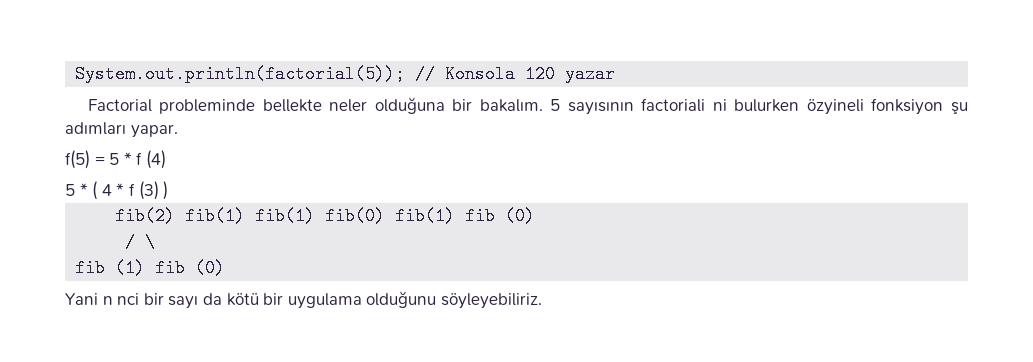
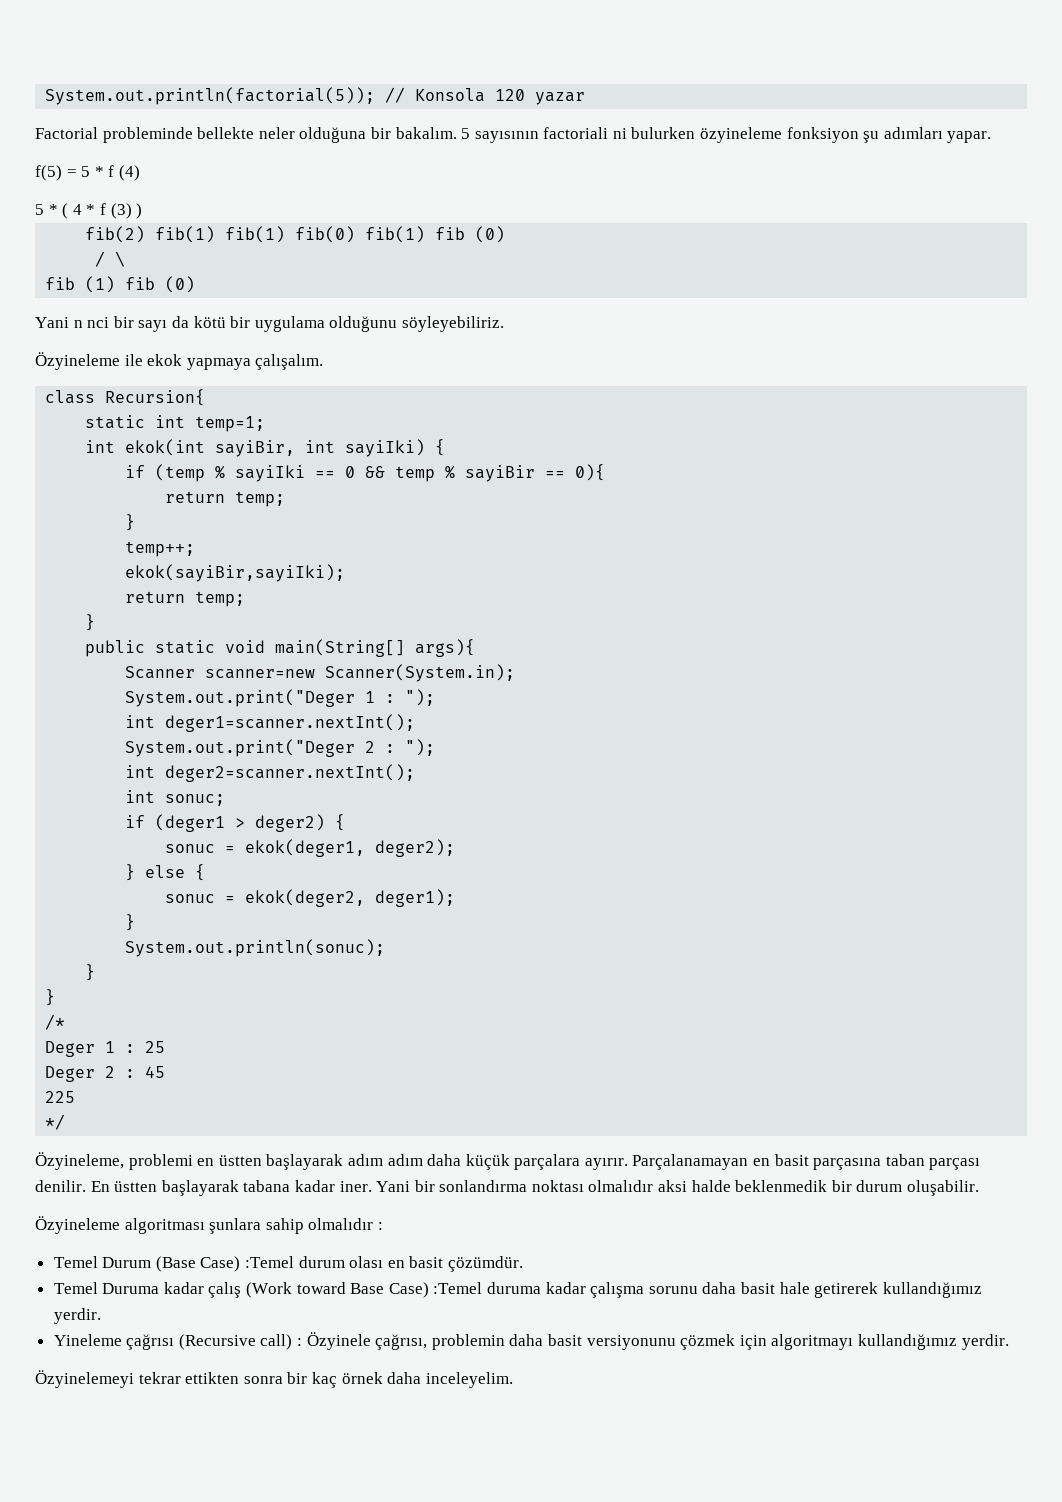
- 5 sayısının factoriali ni bulurken özyineli fonksiyon şu adımları yapar.
+ 5 sayısının factoriali ni bulurken özyineleme fonksiyon şu adımları yapar.
+ Özyineleme ile ekok yapmaya çalışalım.
+ class Recursion{
+ static int temp=1;
+ int ekok(int sayiBir, int sayiIki) {
+ if (temp % sayiIki == 0 && temp % sayiBir == 0){
+ return temp;
+ }
+ temp++;
+ ekok(sayiBir,sayiIki);
+ return temp;
+ }
+ public static void main(String[] args){
+ Scanner scanner=new Scanner(System.in);
+ System.out.print("Deger 1 : ");
+ int deger1=scanner.nextInt();
+ System.out.print("Deger 2 : ");
+ int deger2=scanner.nextInt();
+ int sonuc;
+ if (deger1 > deger2) {
+ sonuc = ekok(deger1, deger2);
+ } else {
+ sonuc = ekok(deger2, deger1);
+ }
+ System.out.println(sonuc);
+ }
+ }
+ /*
+ Deger 1 : 25
+ Deger 2 : 45
+ 225
+ */
+ Özyineleme, problemi en üstten başlayarak adım adım daha küçük parçalara ayırır. Parçalanamayan en basit parçasına taban parçası denilir. En üstten başlayarak tabana kadar iner. Yani bir sonlandırma noktası olmalıdır aksi halde beklenmedik bir durum oluşabilir.
+ Özyineleme algoritması şunlara sahip olmalıdır :
+ Temel Durum (Base Case) :Temel durum olası en basit çözümdür.
+ Temel Duruma kadar çalış (Work toward Base Case) :Temel duruma kadar çalışma sorunu daha basit hale getirerek kullandığımız yerdir.
+ Yineleme çağrısı (Recursive call) : Özyinele çağrısı, problemin daha basit versiyonunu çözmek için algoritmayı kullandığımız yerdir.
+ Özyinelemeyi tekrar ettikten sonra bir kaç örnek daha inceleyelim.

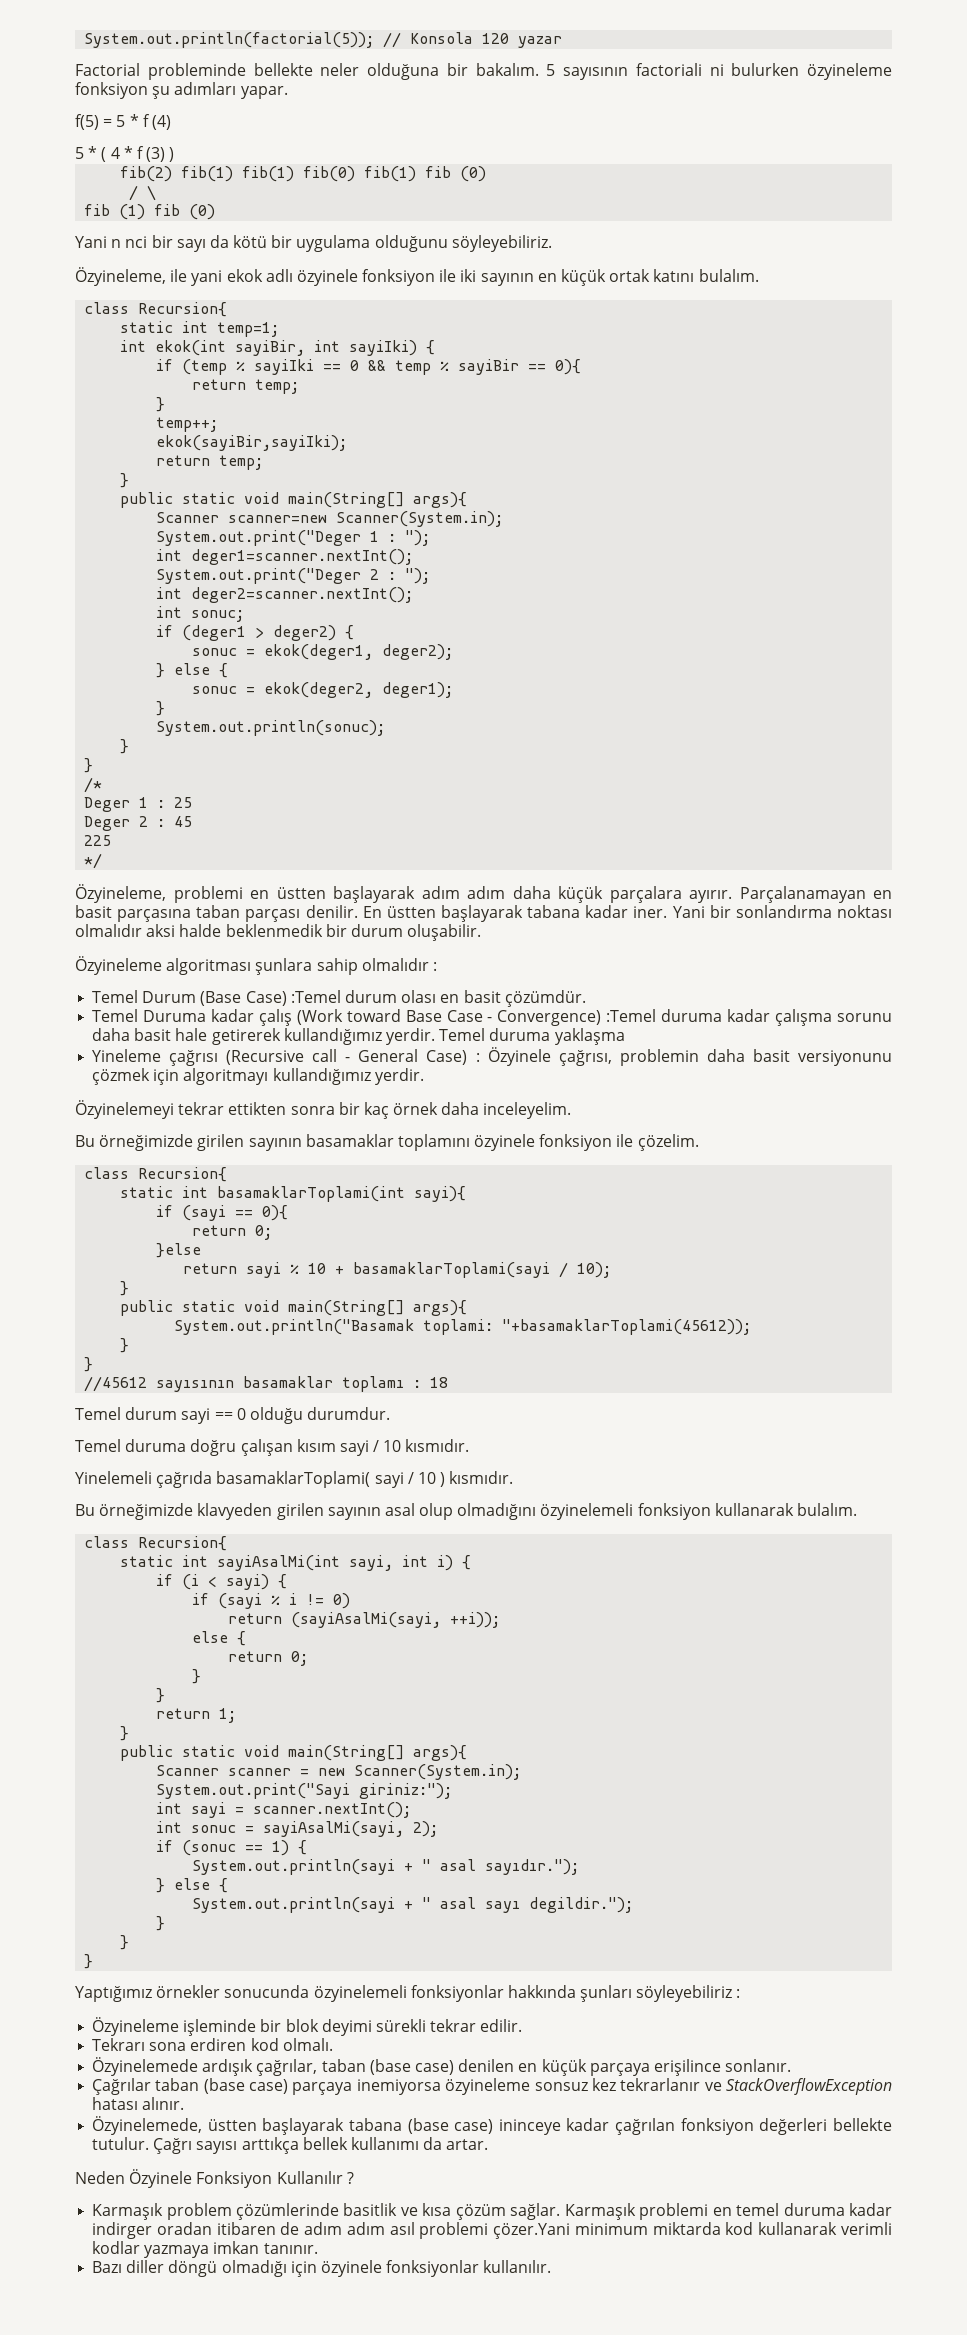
- Özyineleme ile ekok yapmaya çalışalım.
+ Özyineleme, ile yani ekok adlı özyinele fonksiyon ile iki sayının en küçük ortak katını bulalım.
- Temel Duruma kadar çalış (Work toward Base Case) :Temel duruma kadar çalışma sorunu daha basit hale getirerek kullandığımız yerdir.
+ Temel Duruma kadar çalış (Work toward Base Case - Convergence) :Temel duruma kadar çalışma sorunu daha basit hale getirerek kullandığımız yerdir. Temel duruma yaklaşma
- Yineleme çağrısı (Recursive call) : Özyinele çağrısı, problemin daha basit versiyonunu çözmek için algoritmayı kullandığımız yerdir.
+ Yineleme çağrısı (Recursive call - General Case) : Özyinele çağrısı, problemin daha basit versiyonunu çözmek için algoritmayı kullandığımız yerdir.
+ Bu örneğimizde girilen sayının basamaklar toplamını özyinele fonksiyon ile çözelim.
+ class Recursion{
+ static int basamaklarToplami(int sayi){
+ if (sayi == 0){
+ return 0;
+ }else
+ return sayi % 10 + basamaklarToplami(sayi / 10);
+ }
+ public static void main(String[] args){
+ System.out.println("Basamak toplami: "+basamaklarToplami(45612));
+ }
+ }
+ //45612 sayısının basamaklar toplamı : 18
+ Temel durum sayi == 0 olduğu durumdur.
+ Temel duruma doğru çalışan kısım sayi / 10 kısmıdır.
+ Yinelemeli çağrıda basamaklarToplami( sayi / 10 ) kısmıdır.
+ Bu örneğimizde klavyeden girilen sayının asal olup olmadığını özyinelemeli fonksiyon kullanarak bulalım.
+ class Recursion{
+ static int sayiAsalMi(int sayi, int i) {
+ if (i < sayi) {
+ if (sayi % i != 0)
+ return (sayiAsalMi(sayi, ++i));
+ else {
+ return 0;
+ }
+ }
+ return 1;
+ }
+ public static void main(String[] args){
+ Scanner scanner = new Scanner(System.in);
+ System.out.print("Sayi giriniz:");
+ int sayi = scanner.nextInt();
+ int sonuc = sayiAsalMi(sayi, 2);
+ if (sonuc == 1) {
+ System.out.println(sayi + " asal sayıdır.");
+ } else {
+ System.out.println(sayi + " asal sayı degildir.");
+ }
+ }
+ }
+ Yaptığımız örnekler sonucunda özyinelemeli fonksiyonlar hakkında şunları söyleyebiliriz :
+ Özyineleme işleminde bir blok deyimi sürekli tekrar edilir.
+ Tekrarı sona erdiren kod olmalı.
+ Özyinelemede ardışık çağrılar, taban (base case) denilen en küçük parçaya erişilince sonlanır.
+ Çağrılar taban (base case) parçaya inemiyorsa özyineleme sonsuz kez tekrarlanır ve StackOverflowException hatası alınır.
+ Özyinelemede, üstten başlayarak tabana (base case) ininceye kadar çağrılan fonksiyon değerleri bellekte tutulur. Çağrı sayısı arttıkça bellek kullanımı da artar.
+ Neden Özyinele Fonksiyon Kullanılır ?
+ Karmaşık problem çözümlerinde basitlik ve kısa çözüm sağlar. Karmaşık problemi en temel duruma kadar indirger oradan itibaren de adım adım asıl problemi çözer.Yani minimum miktarda kod kullanarak verimli kodlar yazmaya imkan tanınır.
+ Bazı diller döngü olmadığı için özyinele fonksiyonlar kullanılır.

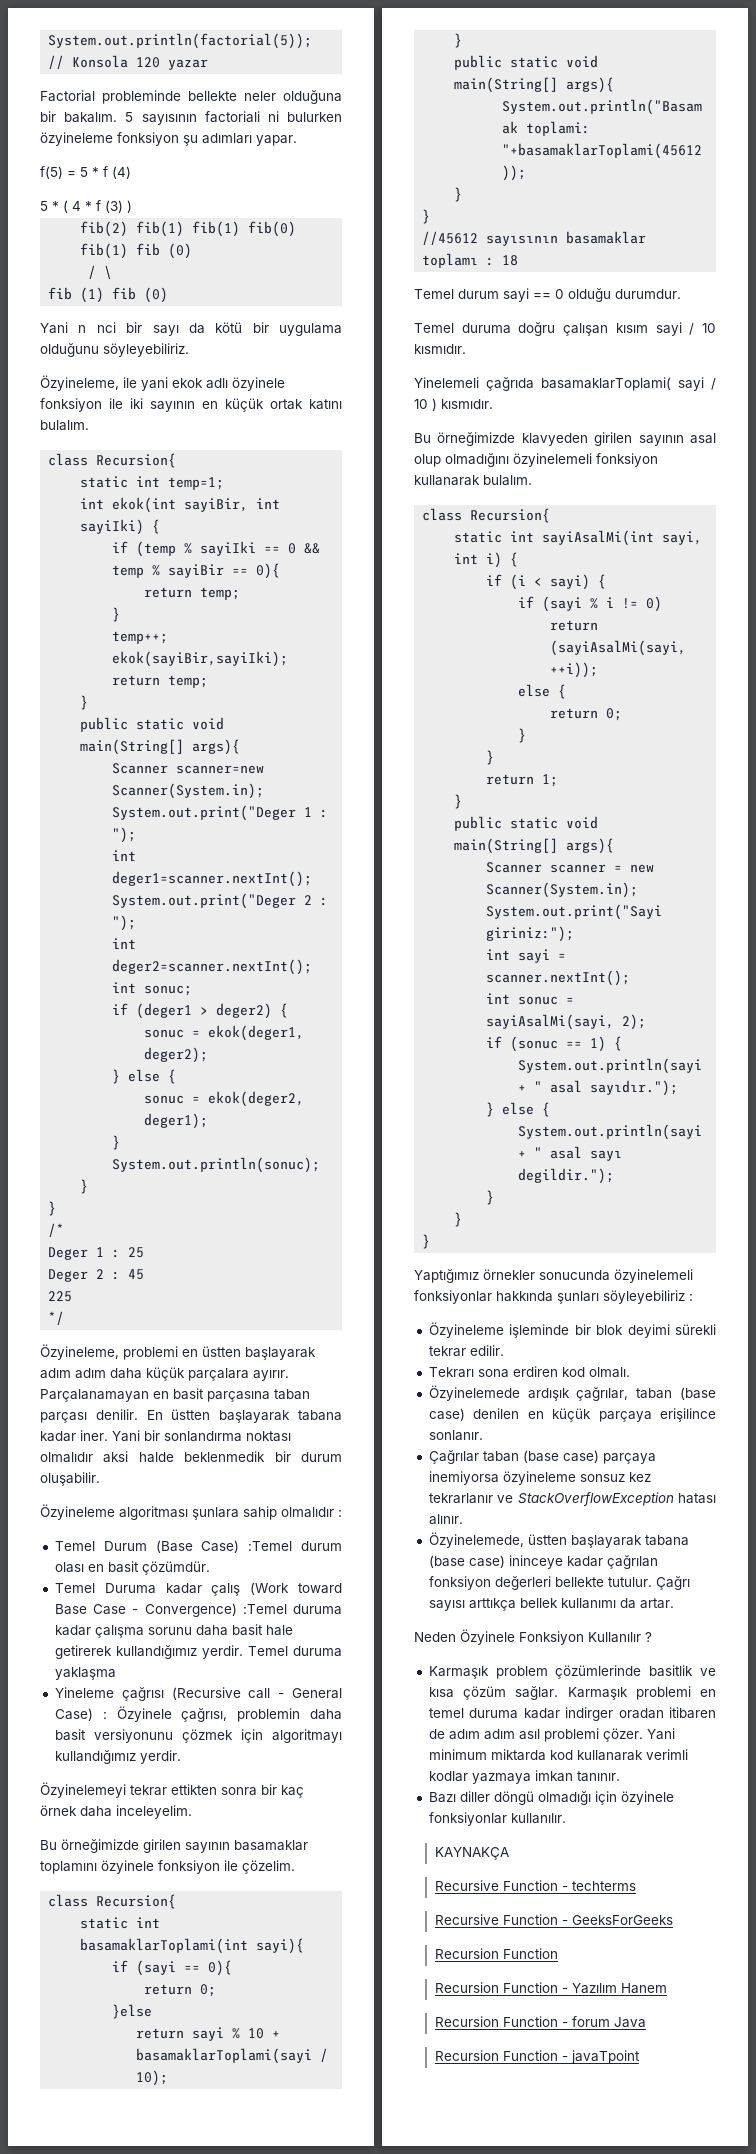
- Karmaşık problemi en temel duruma kadar indirger oradan itibaren de adım adım asıl problemi çözer.Yani minimum miktarda kod kullanarak verimli kodlar yazmaya imkan tanınır.
+ Karmaşık problemi en temel duruma kadar indirger oradan itibaren de adım adım asıl problemi çözer. Yani minimum miktarda kod kullanarak verimli kodlar yazmaya imkan tanınır.
+ KAYNAKÇA
+ Recursive Function - techterms
+ Recursive Function - GeeksForGeeks
+ Recursion Function
+ Recursion Function - Yazılım Hanem
+ Recursion Function - forum Java
+ Recursion Function - javaTpoint

